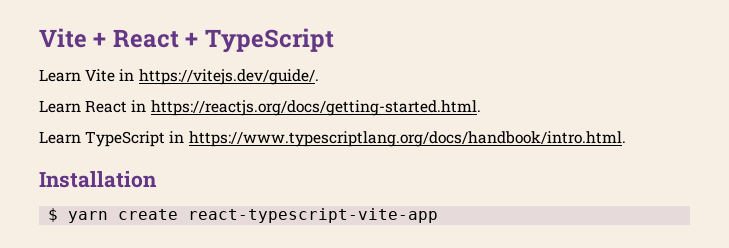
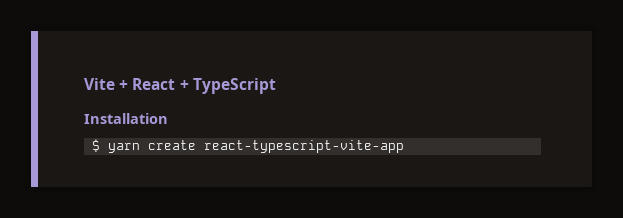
- Learn Vite in https://vitejs.dev/guide/.
- Learn React in https://reactjs.org/docs/getting-started.html.
- Learn TypeScript in https://www.typescriptlang.org/docs/handbook/intro.html.

